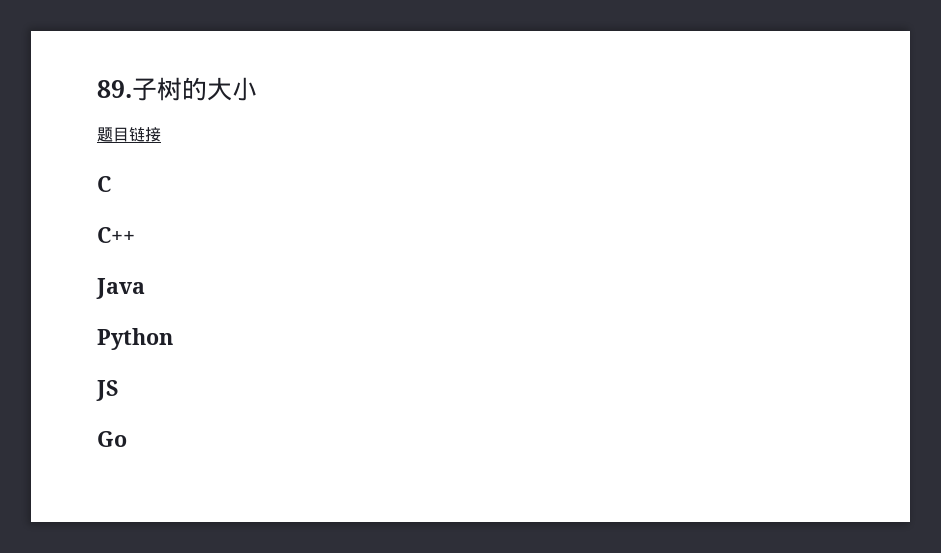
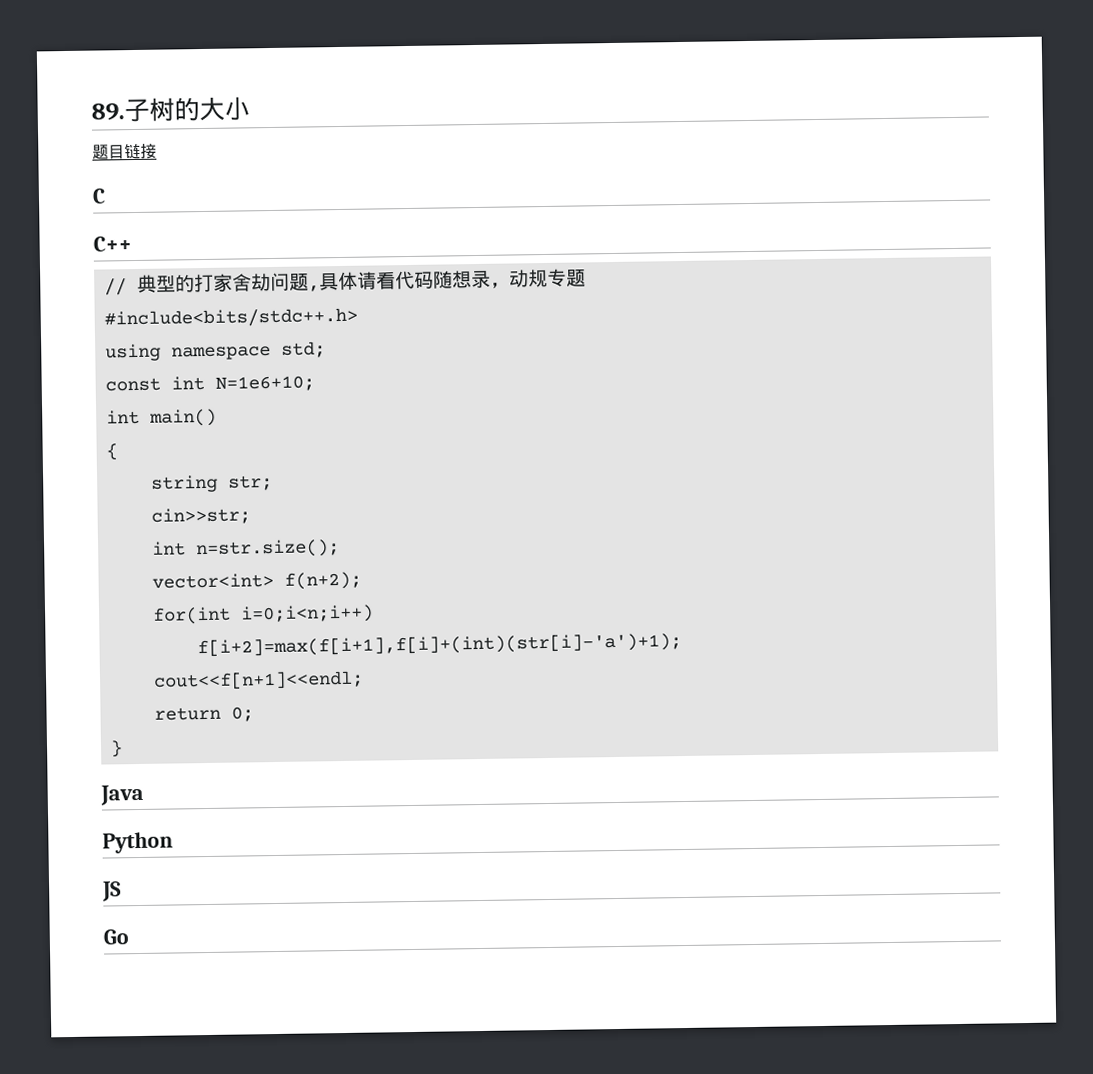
+ // 典型的打家舍劫问题,具体请看代码随想录，动规专题
+ #include<bits/stdc++.h>
+ using namespace std;
+ const int N=1e6+10;
+ int main()
+ {
+ string str;
+ cin>>str;
+ int n=str.size();
+ vector<int> f(n+2);
+ for(int i=0;i<n;i++)
+ f[i+2]=max(f[i+1],f[i]+(int)(str[i]-'a')+1);
+ cout<<f[n+1]<<endl;
+ return 0;
+ }

